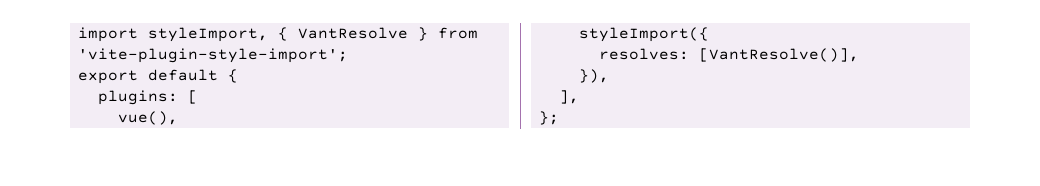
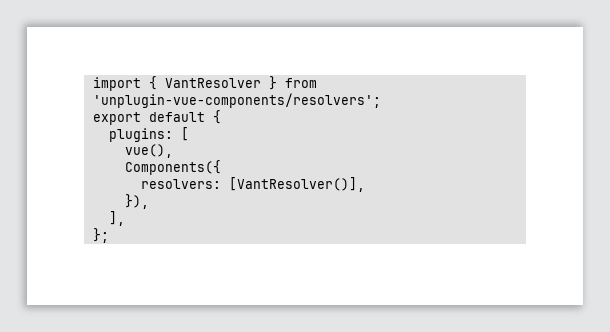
- import styleImport, { VantResolve } from 'vite-plugin-style-import';
+ import { VantResolver } from 'unplugin-vue-components/resolvers';
- styleImport({
- resolves: [VantResolve()],
+ Components({
+ resolvers: [VantResolver()],

